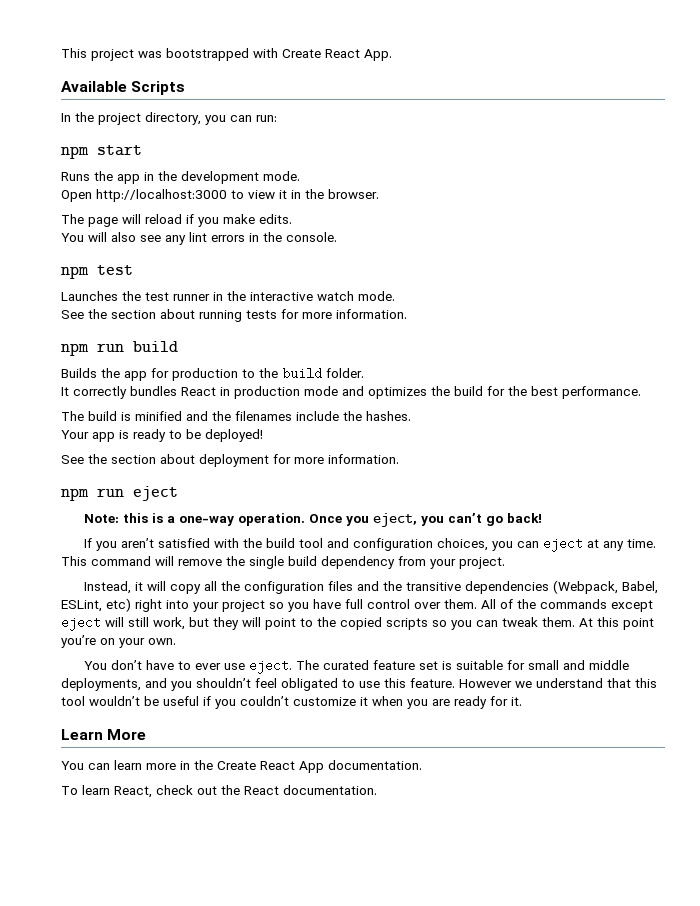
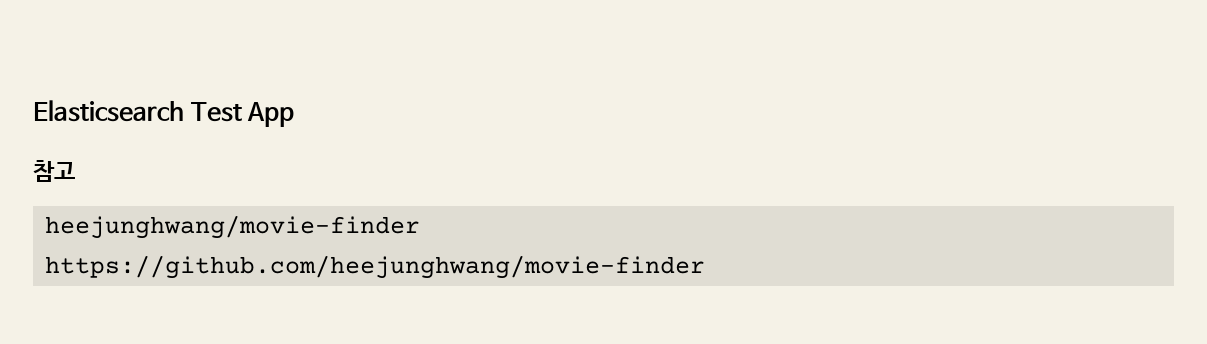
- This project was bootstrapped with Create React App.
- Available Scripts
- In the project directory, you can run:
- npm start
- Runs the app in the development mode.
- Open http://localhost:3000 to view it in the browser.
- The page will reload if you make edits.
- You will also see any lint errors in the console.
- npm test
- Launches the test runner in the interactive watch mode.
- See the section about running tests for more information.
- npm run build
- Builds the app for production to the build folder.
- It correctly bundles React in production mode and optimizes the build for the best performance.
- The build is minified and the filenames include the hashes.
- Your app is ready to be deployed!
- See the section about deployment for more information.
- npm run eject
- Note: this is a one-way operation. Once you eject, you can’t go back!
- If you aren’t satisfied with the build tool and configuration choices, you can eject at any time. This command will remove the single build dependency from your project.
- Instead, it will copy all the configuration files and the transitive dependencies (Webpack, Babel, ESLint, etc) right into your project so you have full control over them. All of the commands except eject will still work, but they will point to the copied scripts so you can tweak them. At this point you’re on your own.
- You don’t have to ever use eject. The curated feature set is suitable for small and middle deployments, and you shouldn’t feel obligated to use this feature. However we understand that this tool wouldn’t be useful if you couldn’t customize it when you are ready for it.
- Learn More
- You can learn more in the Create React App documentation.
- To learn React, check out the React documentation.
+ Elasticsearch Test App
+ 참고
+ heejunghwang/movie-finder
+ https://github.com/heejunghwang/movie-finder

